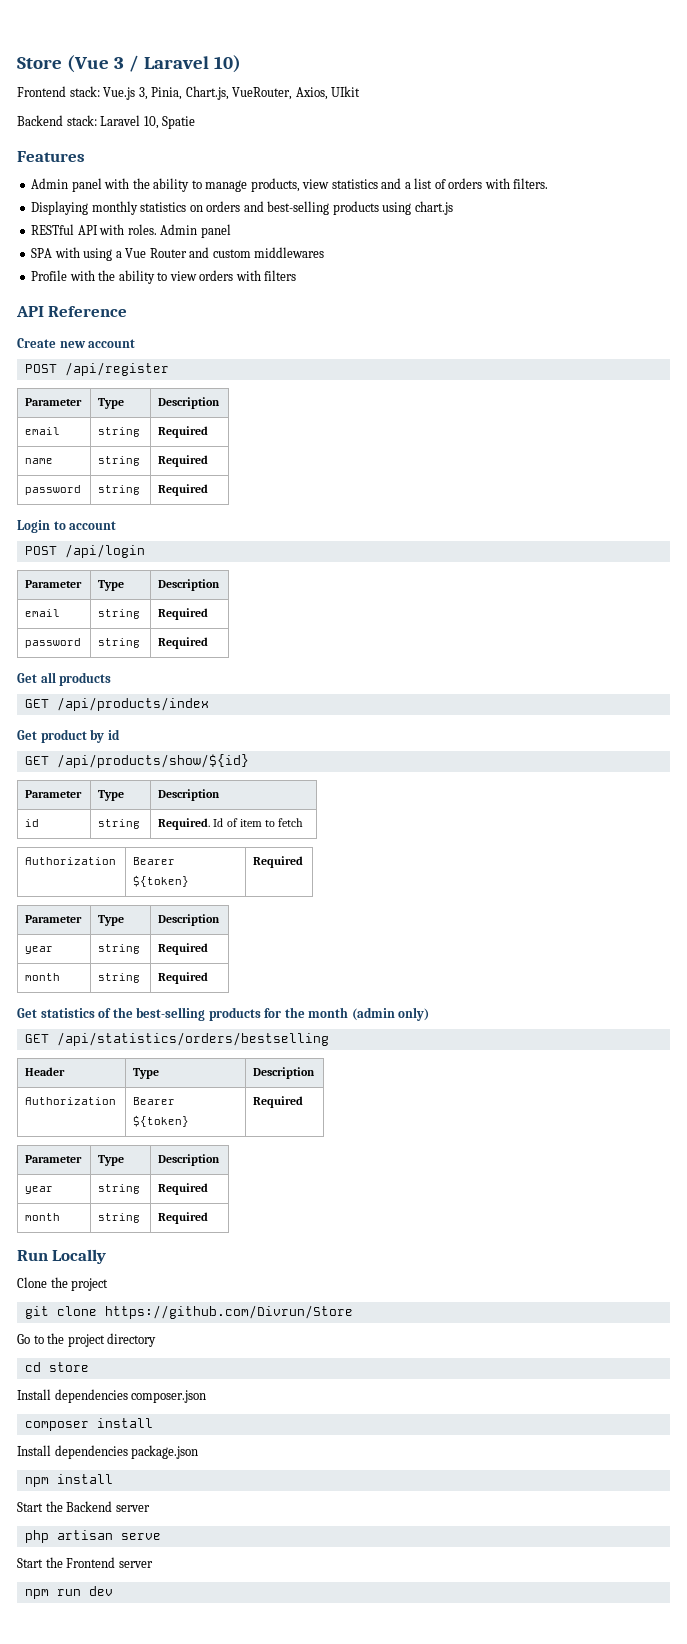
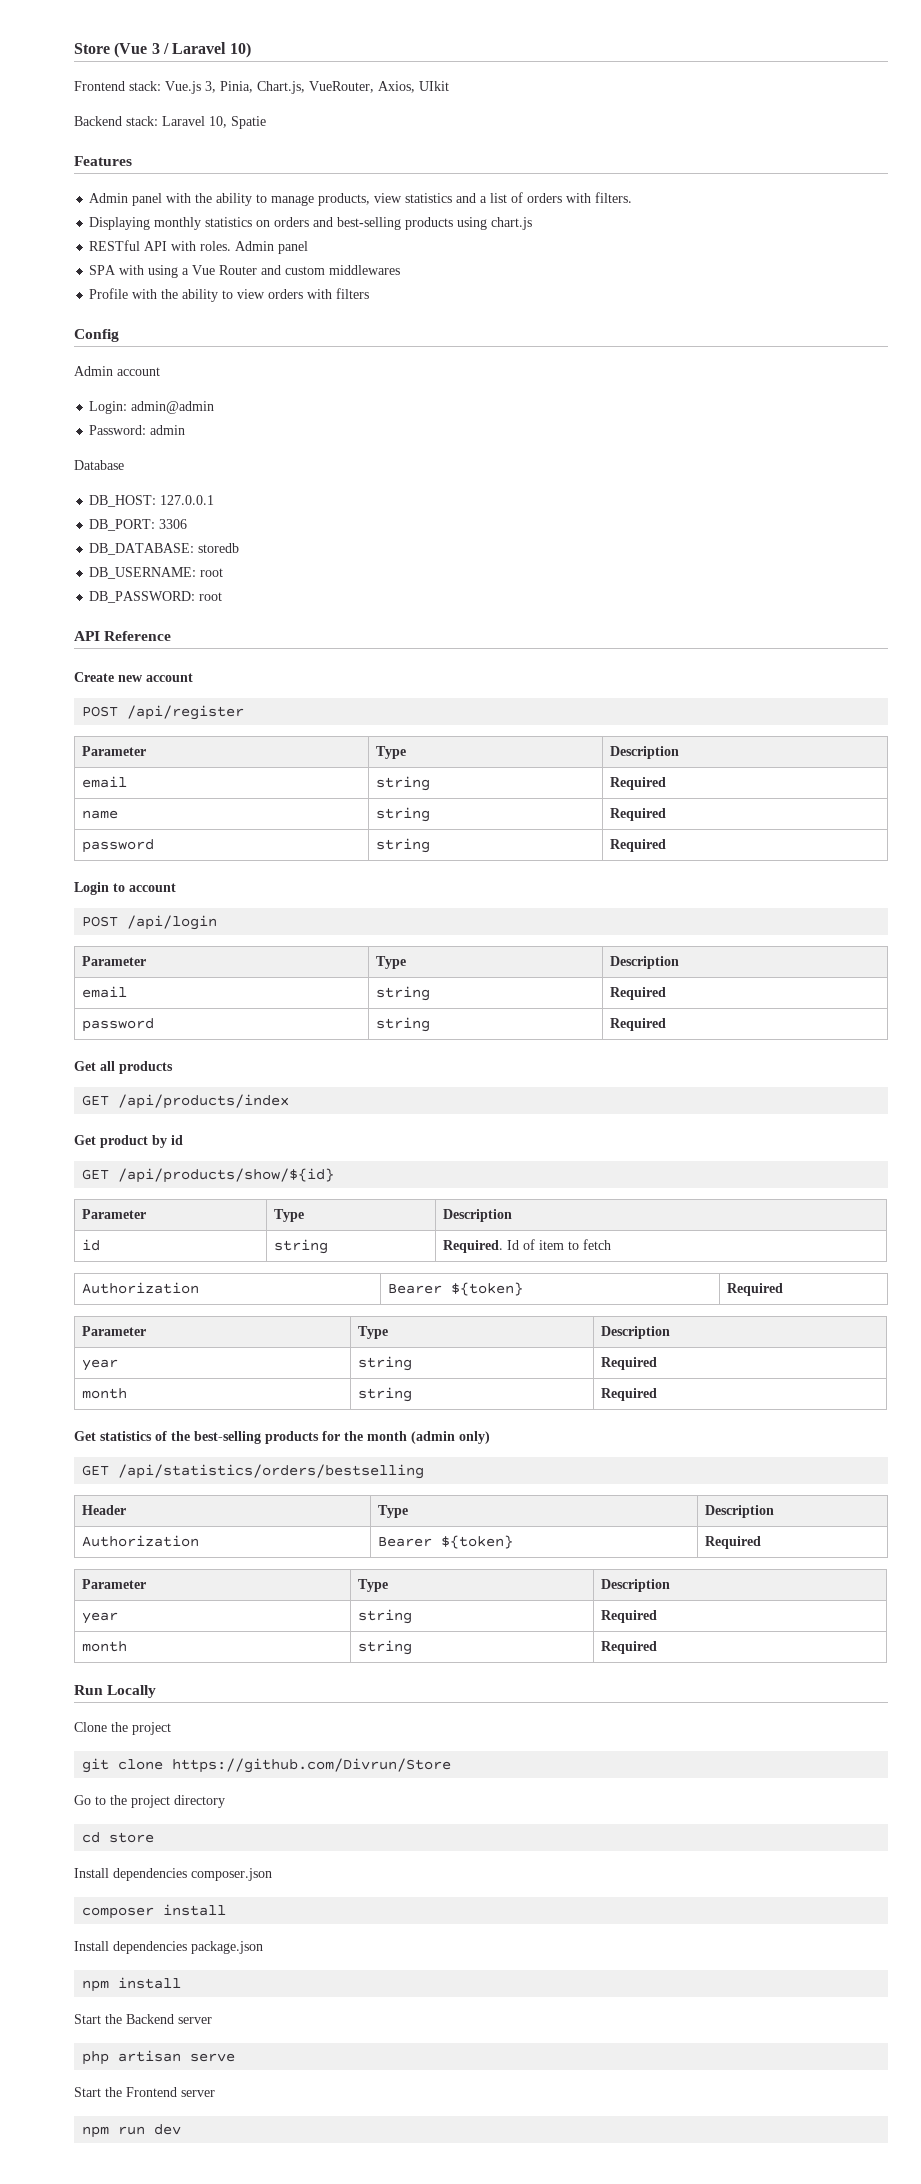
+ Config
+ Admin account
+ Login: admin@admin
+ Password: admin
+ Database
+ DB_HOST: 127.0.0.1
+ DB_PORT: 3306
+ DB_DATABASE: storedb
+ DB_USERNAME: root
+ DB_PASSWORD: root

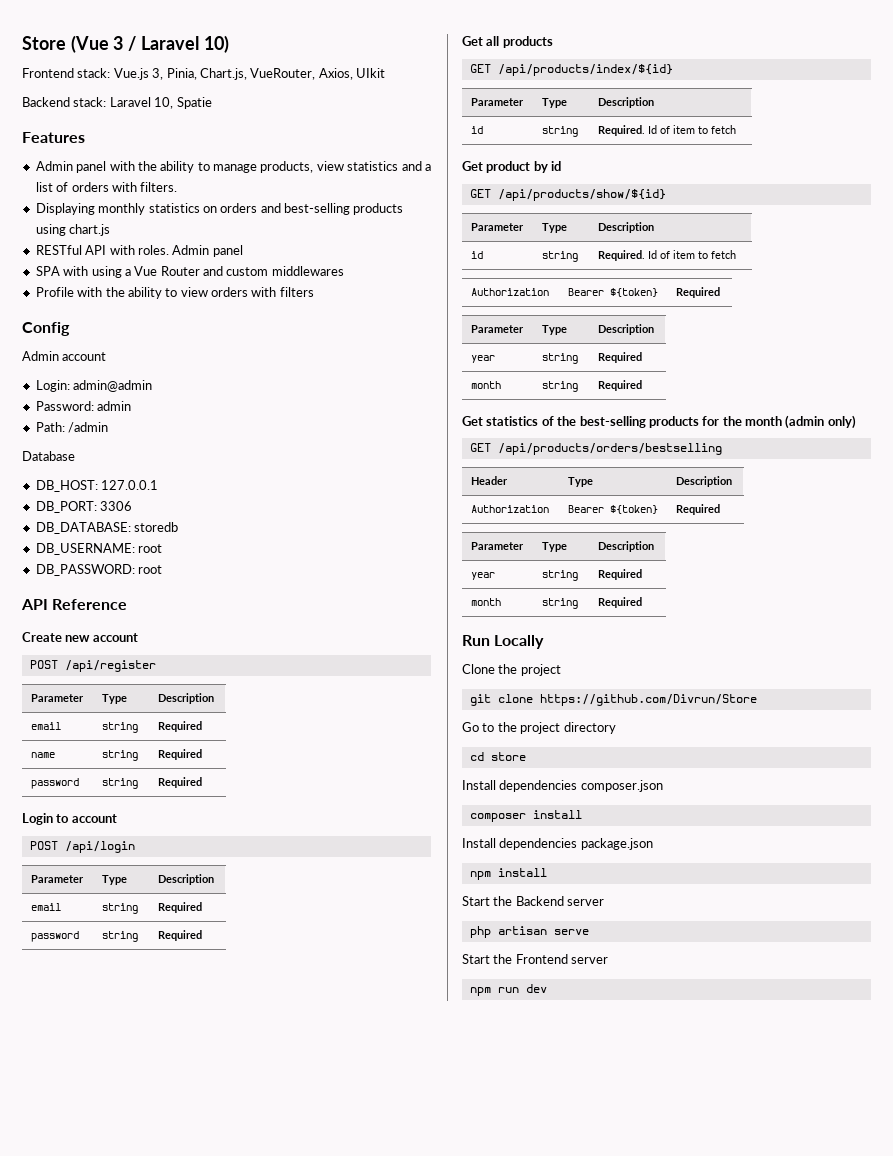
+ Path: /admin
- GET /api/products/index
+ GET /api/products/index/${id}
+ Parameter | Type | Description
+ id | string | Required. Id of item to fetch
- GET /api/statistics/orders/bestselling
+ GET /api/products/orders/bestselling

